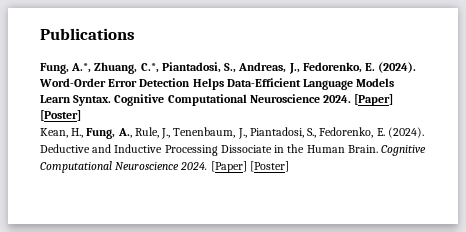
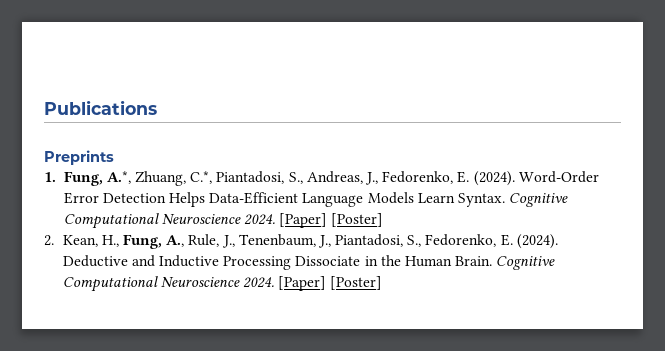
- Fung, A.*, Zhuang, C.*, Piantadosi, S., Andreas, J., Fedorenko, E. (2024).
+ Preprints
+ 1. Fung, A.*, Zhuang, C.*, Piantadosi, S., Andreas, J., Fedorenko, E. (2024).
- Kean, H., Fung, A., Rule, J., Tenenbaum, J., Piantadosi, S., Fedorenko, E. (2024).
+ 2. Kean, H., Fung, A., Rule, J., Tenenbaum, J., Piantadosi, S., Fedorenko, E. (2024).

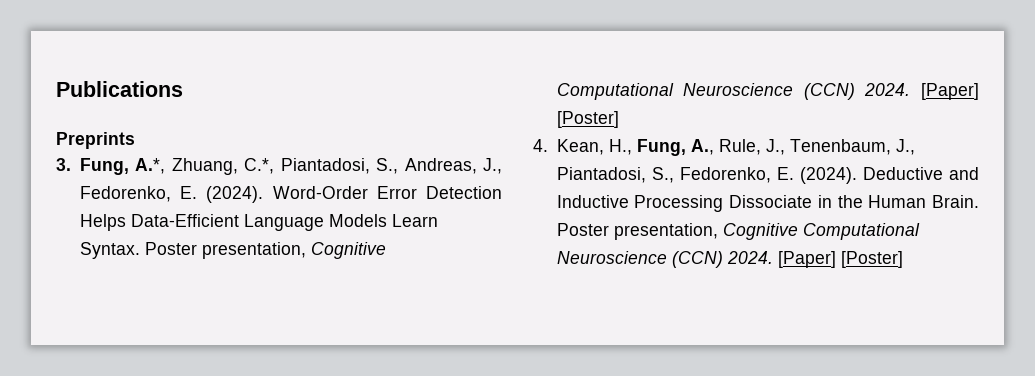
- 1. Fung, A.*, Zhuang, C.*, Piantadosi, S., Andreas, J., Fedorenko, E. (2024).
+ 3. Fung, A.*, Zhuang, C.*, Piantadosi, S., Andreas, J., Fedorenko, E. (2024).
- Word-Order Error Detection Helps Data-Efficient Language Models Learn Syntax. Cognitive Computational Neuroscience 2024.
+ Word-Order Error Detection Helps Data-Efficient Language Models Learn Syntax. Poster presentation, Cognitive Computational Neuroscience (CCN) 2024.
- 2. Kean, H., Fung, A., Rule, J., Tenenbaum, J., Piantadosi, S., Fedorenko, E. (2024).
+ 4. Kean, H., Fung, A., Rule, J., Tenenbaum, J., Piantadosi, S., Fedorenko, E. (2024).
- Deductive and Inductive Processing Dissociate in the Human Brain. Cognitive Computational Neuroscience 2024.
+ Deductive and Inductive Processing Dissociate in the Human Brain. Poster presentation, Cognitive Computational Neuroscience (CCN) 2024.

